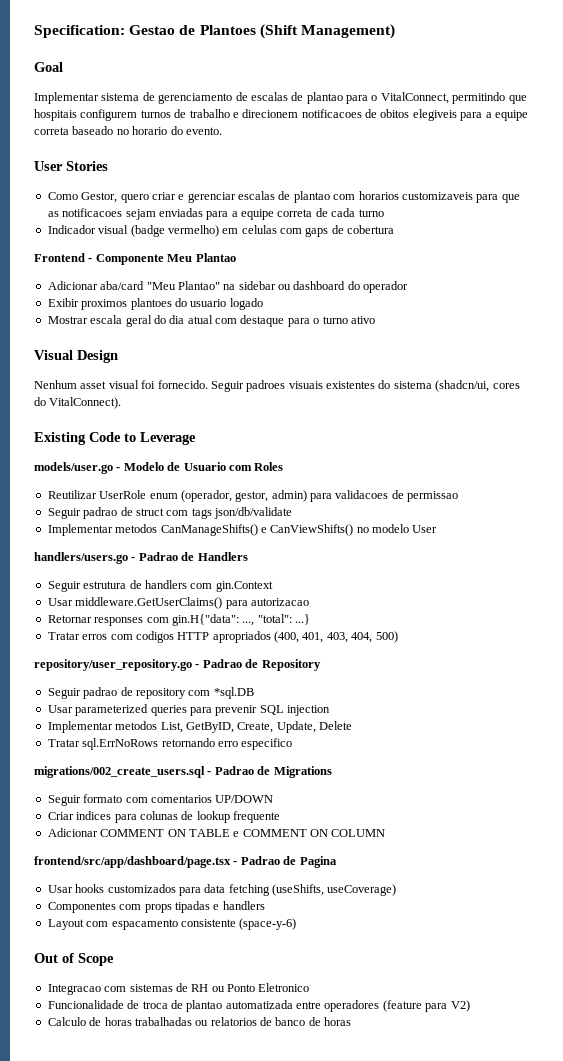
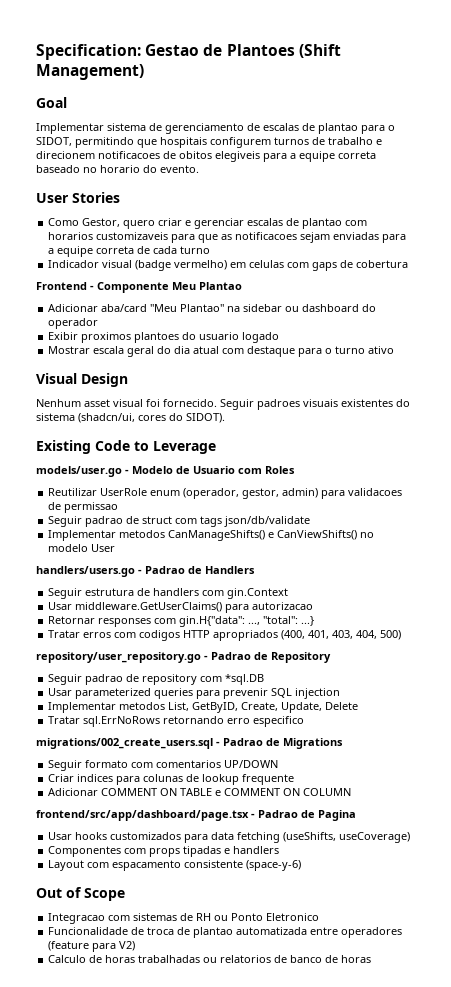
- Implementar sistema de gerenciamento de escalas de plantao para o VitalConnect, permitindo que hospitais configurem turnos de trabalho e direcionem notificacoes de obitos elegiveis para a equipe correta baseado no horario do evento.
+ Implementar sistema de gerenciamento de escalas de plantao para o SIDOT, permitindo que hospitais configurem turnos de trabalho e direcionem notificacoes de obitos elegiveis para a equipe correta baseado no horario do evento.
- Seguir padroes visuais existentes do sistema (shadcn/ui, cores do VitalConnect).
+ Seguir padroes visuais existentes do sistema (shadcn/ui, cores do SIDOT).

